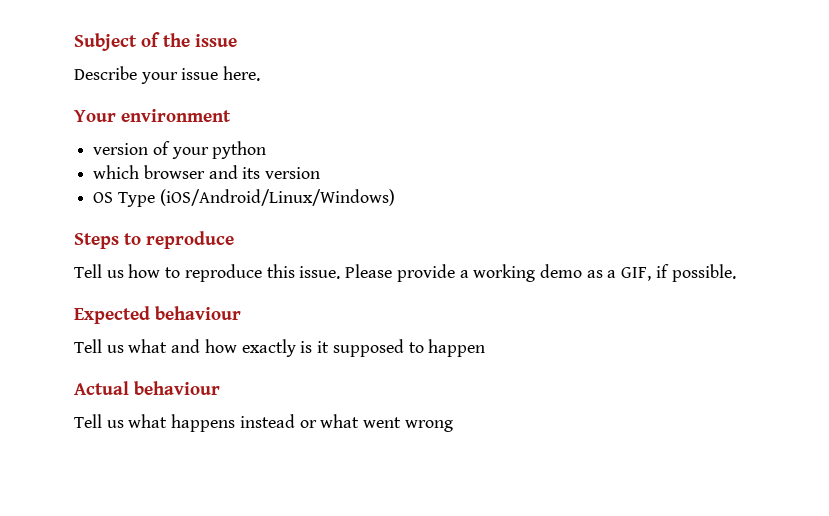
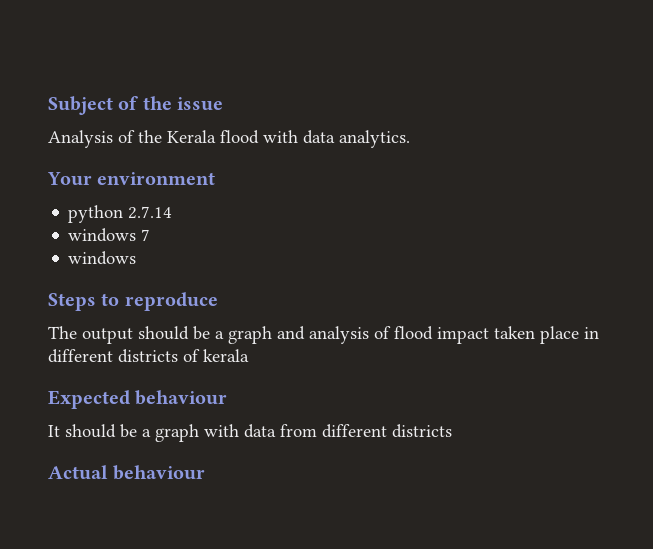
- Describe your issue here.
+ Analysis of the Kerala flood with data analytics.
  Your environment
- version of your python
- which browser and its version
- OS Type (iOS/Android/Linux/Windows)
+ python 2.7.14
+ windows 7
+ windows
  Steps to reproduce
- Tell us how to reproduce this issue. Please provide a working demo as a GIF, if possible.
+ The output should be a graph and analysis of flood impact taken place in different districts of kerala
  Expected behaviour
- Tell us what and how exactly is it supposed to happen
+ It should be a graph with data from different districts
  Actual behaviour
- Tell us what happens instead or what went wrong

